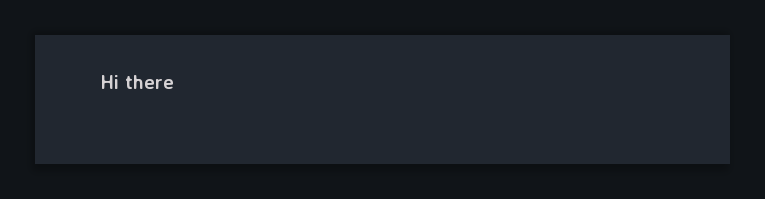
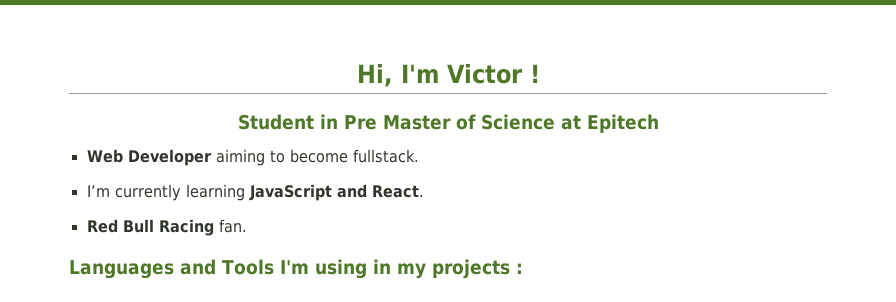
- Hi there
+ Hi, I'm Victor !
+ Student in Pre Master of Science at Epitech
+ Web Developer aiming to become fullstack.
+ I’m currently learning JavaScript and React.
+ Red Bull Racing fan.
+ Languages and Tools I'm using in my projects :

